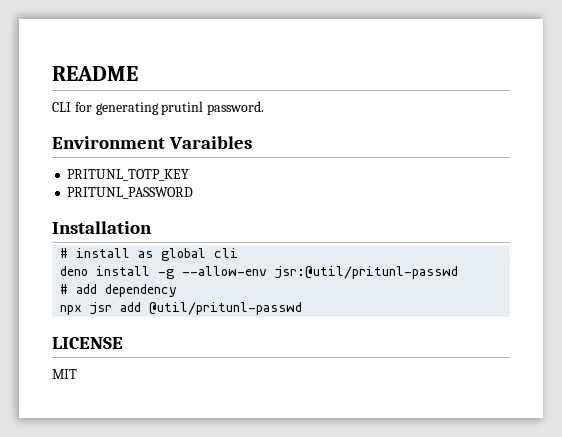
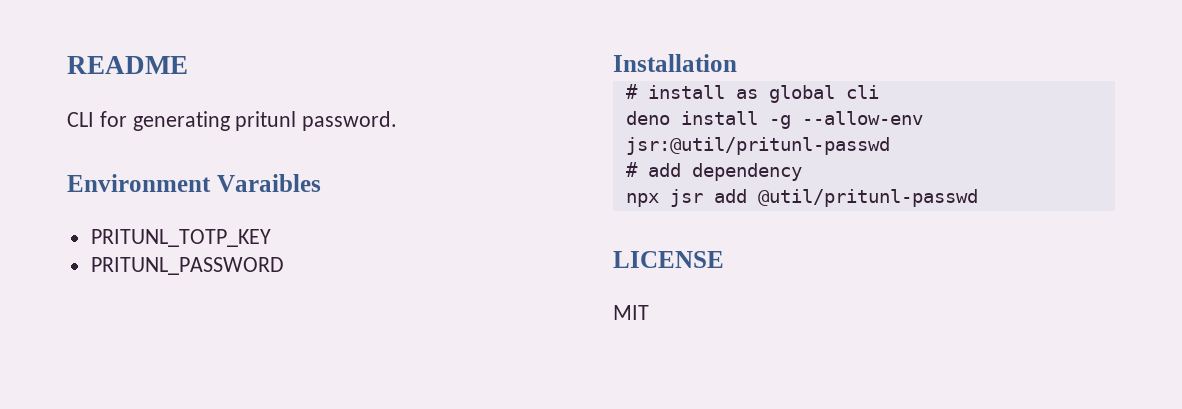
- CLI for generating prutinl password.
+ CLI for generating pritunl password.

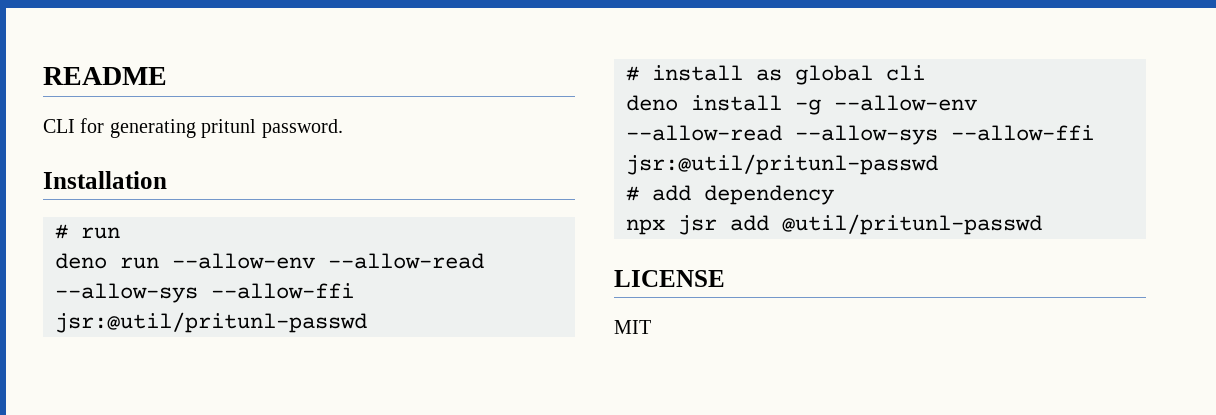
- Environment Varaibles
- PRITUNL_TOTP_KEY
- PRITUNL_PASSWORD
  Installation
+ # run
+ deno run --allow-env --allow-read --allow-sys --allow-ffi jsr:@util/pritunl-passwd
- deno install -g --allow-env jsr:@util/pritunl-passwd
+ deno install -g --allow-env --allow-read --allow-sys --allow-ffi jsr:@util/pritunl-passwd

